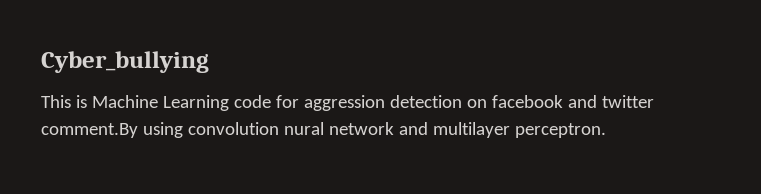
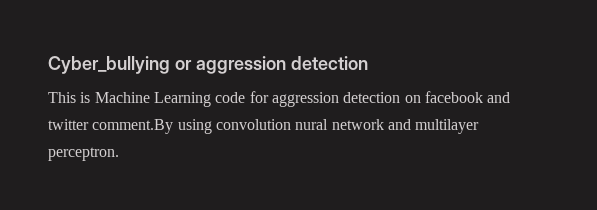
- Cyber_bullying
+ Cyber_bullying or aggression detection

